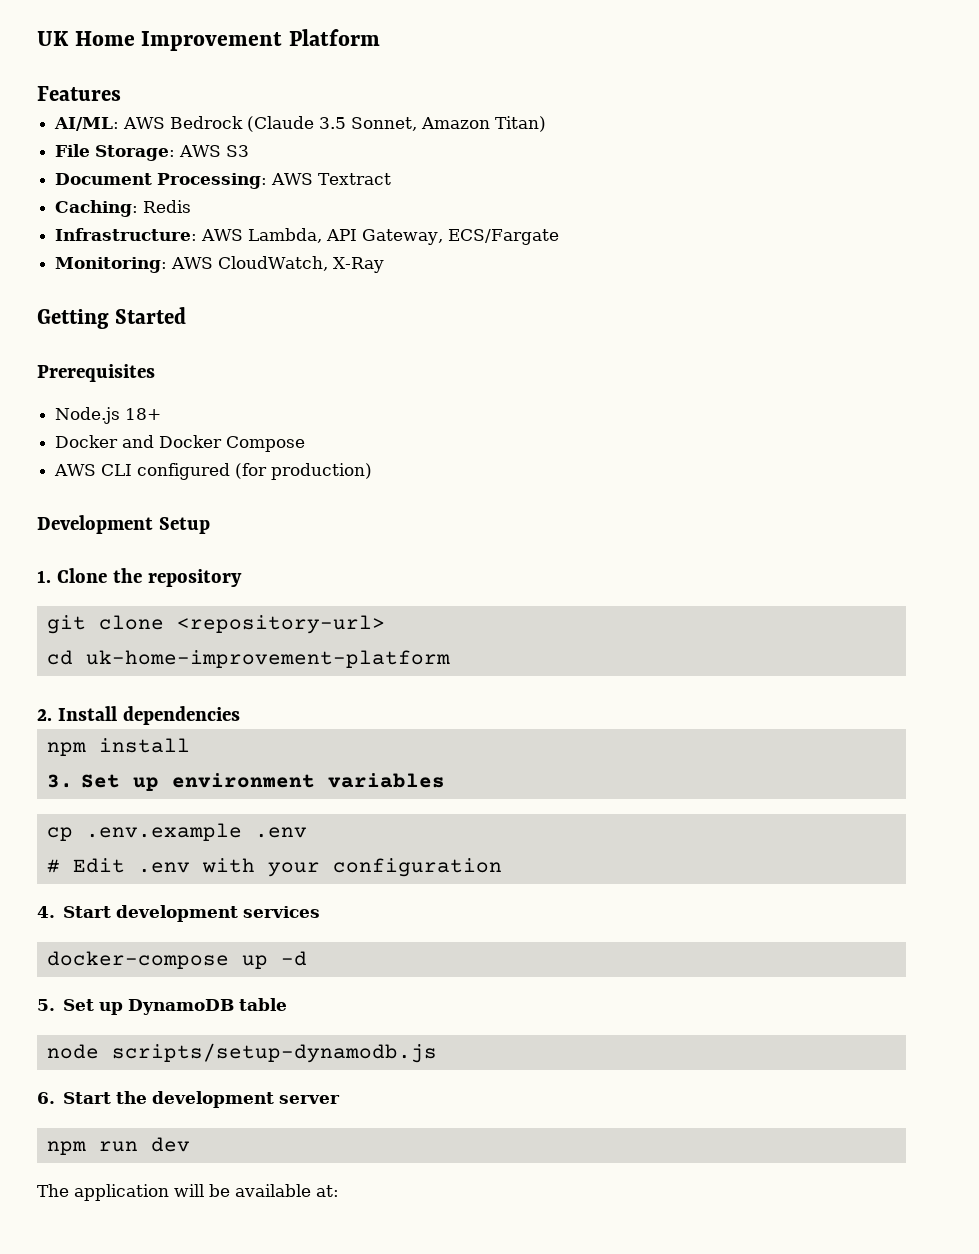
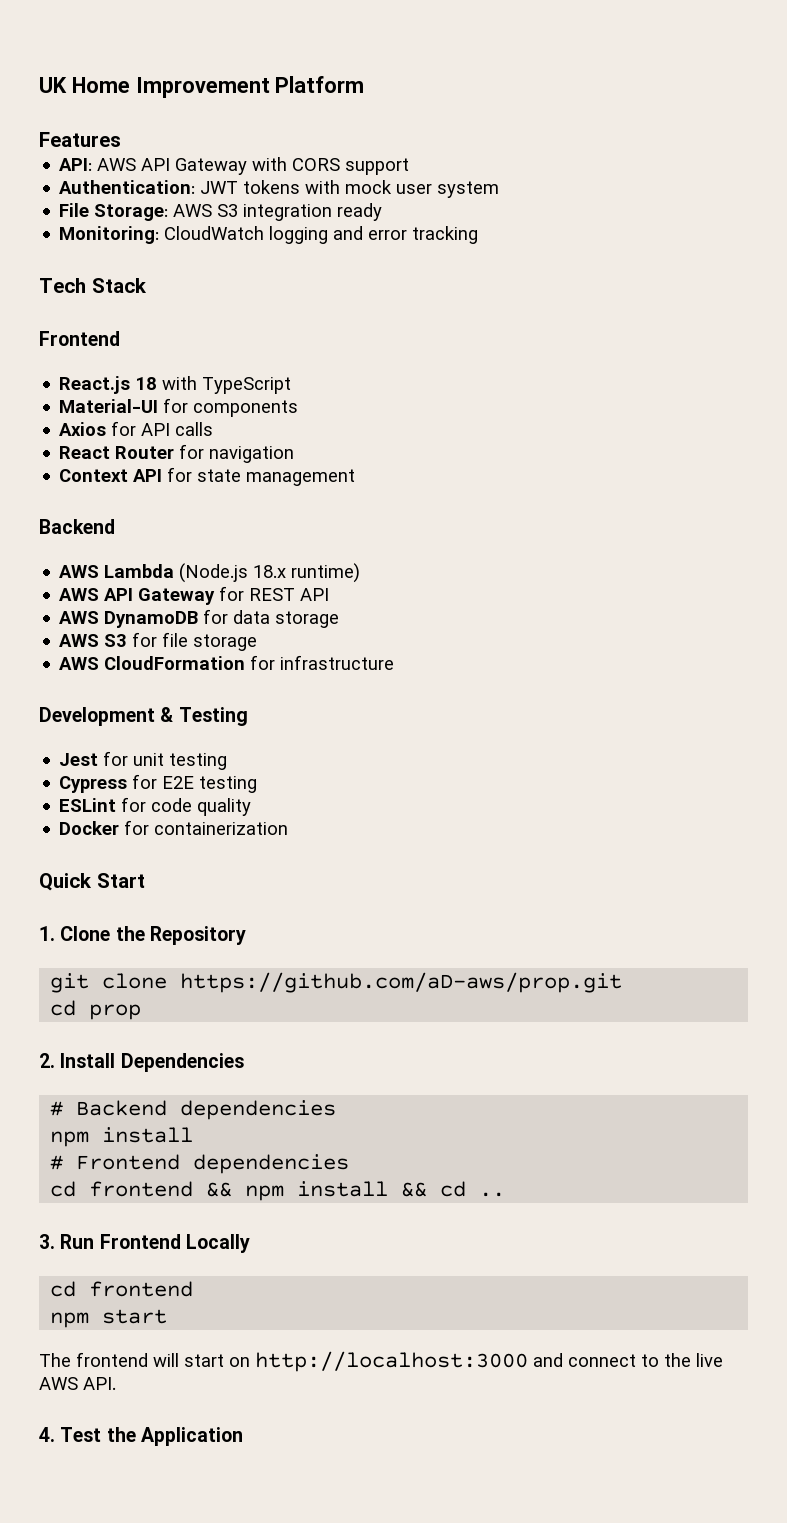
- AI/ML: AWS Bedrock (Claude 3.5 Sonnet, Amazon Titan)
- File Storage: AWS S3
- Document Processing: AWS Textract
- Caching: Redis
- Infrastructure: AWS Lambda, API Gateway, ECS/Fargate
- Monitoring: AWS CloudWatch, X-Ray
- Getting Started
- Prerequisites
- Node.js 18+
- Docker and Docker Compose
- AWS CLI configured (for production)
- Development Setup
+ API: AWS API Gateway with CORS support
+ Authentication: JWT tokens with mock user system
+ File Storage: AWS S3 integration ready
+ Monitoring: CloudWatch logging and error tracking
+ Tech Stack
+ Frontend
+ React.js 18 with TypeScript
+ Material-UI for components
+ Axios for API calls
+ React Router for navigation
+ Context API for state management
+ Backend
+ AWS Lambda (Node.js 18.x runtime)
+ AWS API Gateway for REST API
+ AWS DynamoDB for data storage
+ AWS S3 for file storage
+ AWS CloudFormation for infrastructure
+ Development & Testing
+ Jest for unit testing
+ Cypress for E2E testing
+ ESLint for code quality
+ Docker for containerization
+ Quick Start
- 1. Clone the repository
+ 1. Clone the Repository
- git clone <repository-url>
- cd uk-home-improvement-platform
+ git clone https://github.com/aD-aws/prop.git
+ cd prop
- 2. Install dependencies
+ 2. Install Dependencies
+ # Backend dependencies
- 3. Set up environment variables
- cp .env.example .env
- # Edit .env with your configuration
- 4. Start development services
- docker-compose up -d
- 5. Set up DynamoDB table
- node scripts/setup-dynamodb.js
- 6. Start the development server
- npm run dev
+ # Frontend dependencies
+ cd frontend && npm install && cd ..
+ 3. Run Frontend Locally
+ cd frontend
+ npm start
- The application will be available at:
+ The frontend will start on http://localhost:3000 and connect to the live AWS API.
+ 4. Test the Application

